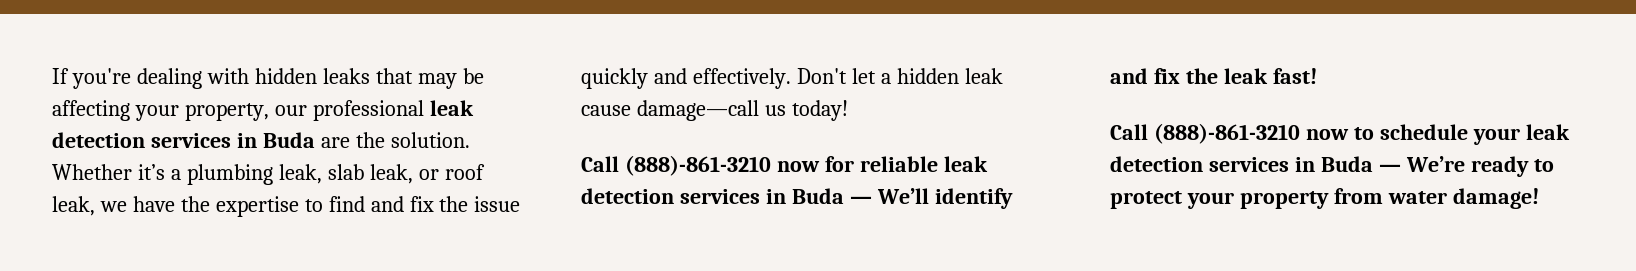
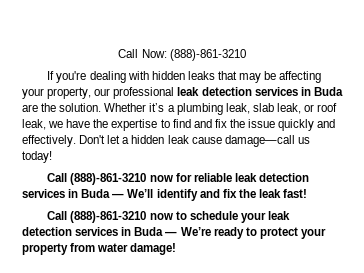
+ Call Now: (888)-861-3210

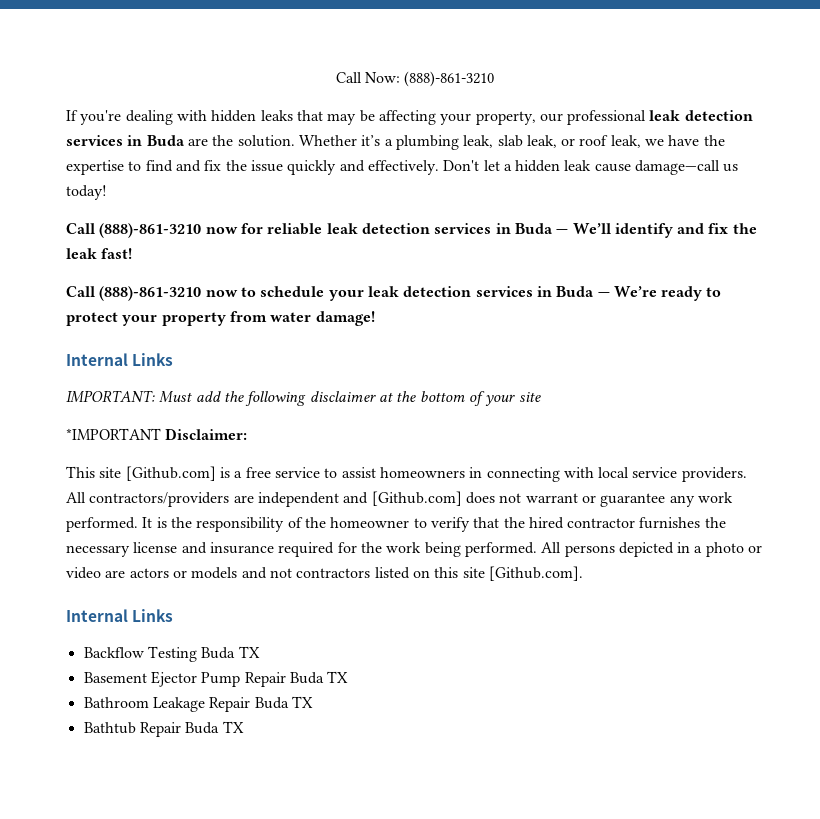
  Call (888)-861-3210 now to schedule your leak detection services in Buda — We’re ready to protect your property from water damage!
+ Internal Links
+ IMPORTANT: Must add the following disclaimer at the bottom of your site
+ *IMPORTANT Disclaimer:
+ This site [Github.com] is a free service to assist homeowners in connecting with local service providers. All contractors/providers are independent and [Github.com] does not warrant or guarantee any work performed. It is the responsibility of the homeowner to verify that the hired contractor furnishes the necessary license and insurance required for the work being performed. All persons depicted in a photo or video are actors or models and not contractors listed on this site [Github.com].
+ Internal Links
+ Backflow Testing Buda TX
+ Basement Ejector Pump Repair Buda TX
+ Bathroom Leakage Repair Buda TX
+ Bathtub Repair Buda TX

